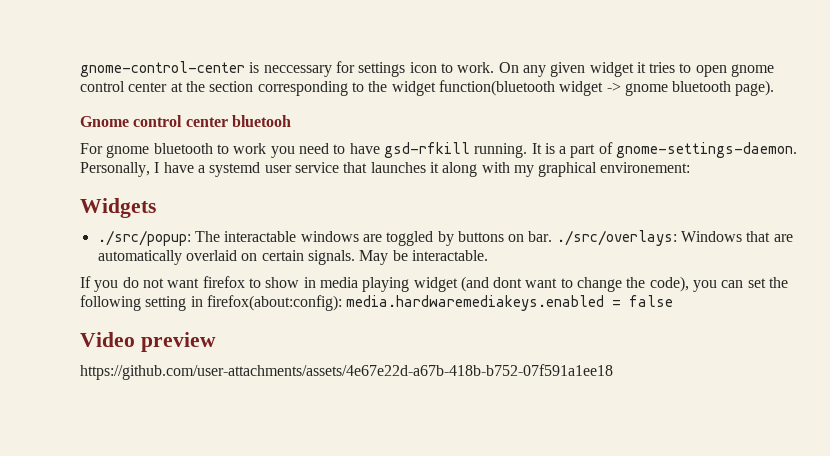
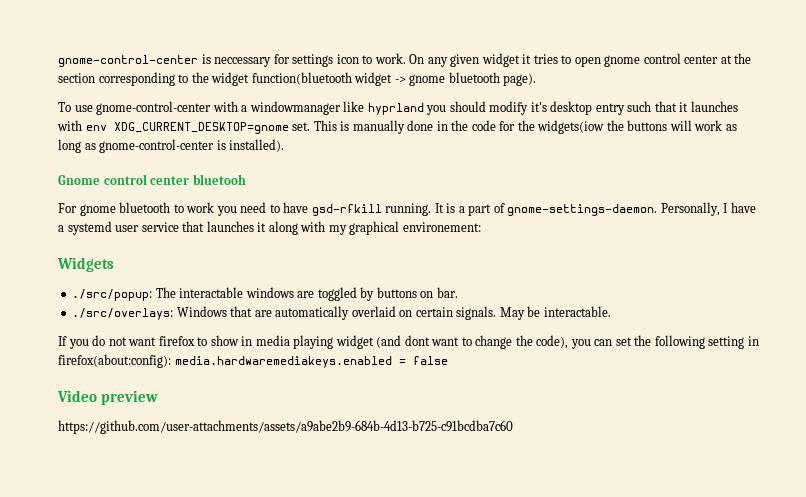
+ To use gnome-control-center with a windowmanager like hyprland you should modify it's desktop entry such that it launches with env XDG_CURRENT_DESKTOP=gnome set. This is manually done in the code for the widgets(iow the buttons will work as long as gnome-control-center is installed).
- ./src/popup: The interactable windows are toggled by buttons on bar. ./src/overlays: Windows that are automatically overlaid on certain signals.
+ ./src/popup: The interactable windows are toggled by buttons on bar.
+ ./src/overlays: Windows that are automatically overlaid on certain signals.
- https://github.com/user-attachments/assets/4e67e22d-a67b-418b-b752-07f591a1ee18
+ https://github.com/user-attachments/assets/a9abe2b9-684b-4d13-b725-c91bcdba7c60

